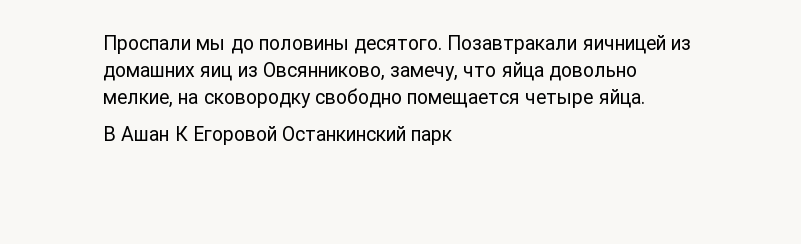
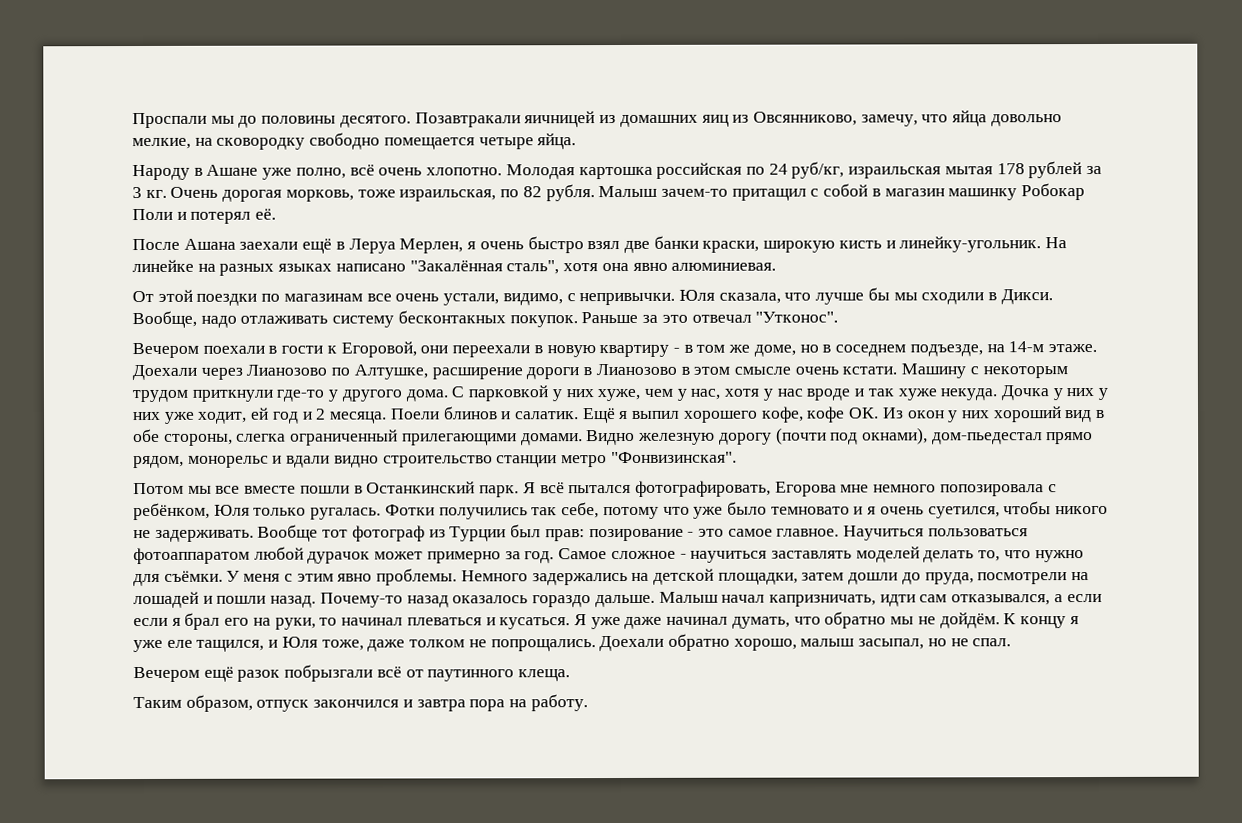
- В Ашан К Егоровой Останкинский парк
+ Народу в Ашане уже полно, всё очень хлопотно. Молодая картошка российская по 24 руб/кг, израильская мытая 178 рублей за 3 кг. Очень дорогая морковь, тоже израильская, по 82 рубля. Малыш зачем-то притащил с собой в магазин машинку Робокар Поли и потерял её.
+ После Ашана заехали ещё в Леруа Мерлен, я очень быстро взял две банки краски, широкую кисть и линейку-угольник. На линейке на разных языках написано "Закалённая сталь", хотя она явно алюминиевая.
+ От этой поездки по магазинам все очень устали, видимо, с непривычки. Юля сказала, что лучше бы мы сходили в Дикси. Вообще, надо отлаживать систему бесконтакных покупок. Раньше за это отвечал "Утконос".
+ Вечером поехали в гости к Егоровой, они переехали в новую квартиру - в том же доме, но в соседнем подъезде, на 14-м этаже. Доехали через Лианозово по Алтушке, расширение дороги в Лианозово в этом смысле очень кстати. Машину с некоторым трудом приткнули где-то у другого дома. С парковкой у них хуже, чем у нас, хотя у нас вроде и так хуже некуда. Дочка у них у них уже ходит, ей год и 2 месяца. Поели блинов и салатик. Ещё я выпил хорошего кофе, кофе ОК. Из окон у них хороший вид в обе стороны, слегка ограниченный прилегающими домами. Видно железную дорогу (почти под окнами), дом-пьедестал прямо рядом, монорельс и вдали видно строительство станции метро "Фонвизинская".
+ Потом мы все вместе пошли в Останкинский парк. Я всё пытался фотографировать, Егорова мне немного попозировала с ребёнком, Юля только ругалась. Фотки получились так себе, потому что уже было темновато и я очень суетился, чтобы никого не задерживать. Вообще тот фотограф из Турции был прав: позирование - это самое главное. Научиться пользоваться фотоаппаратом любой дурачок может примерно за год. Самое сложное - научиться заставлять моделей делать то, что нужно для съёмки. У меня с этим явно проблемы. Немного задержались на детской площадки, затем дошли до пруда, посмотрели на лошадей и пошли назад. Почему-то назад оказалось гораздо дальше. Малыш начал капризничать, идти сам отказывался, а если если я брал его на руки, то начинал плеваться и кусаться. Я уже даже начинал думать, что обратно мы не дойдём. К концу я уже еле тащился, и Юля тоже, даже толком не попрощались. Доехали обратно хорошо, малыш засыпал, но не спал.
+ Вечером ещё разок побрызгали всё от паутинного клеща.
+ Таким образом, отпуск закончился и завтра пора на работу.

